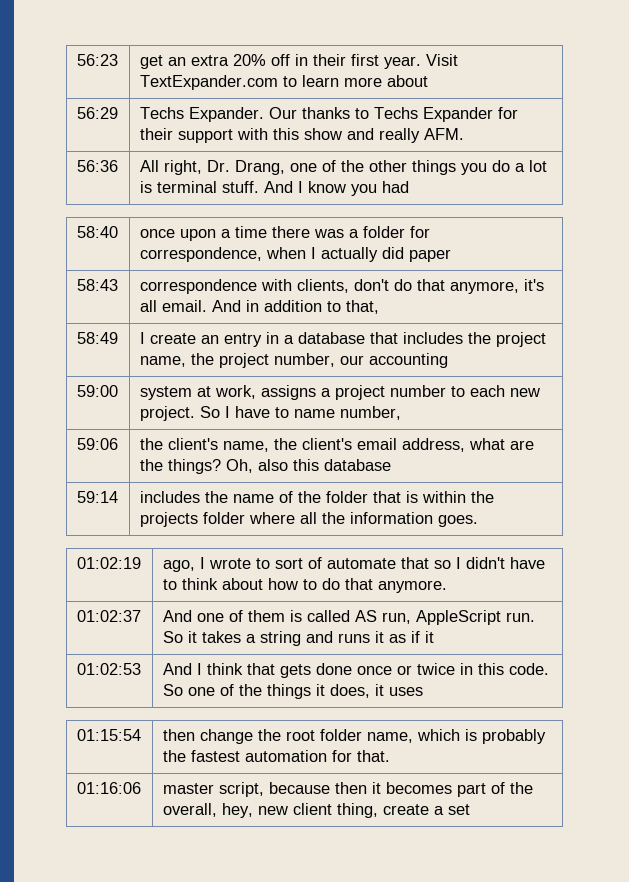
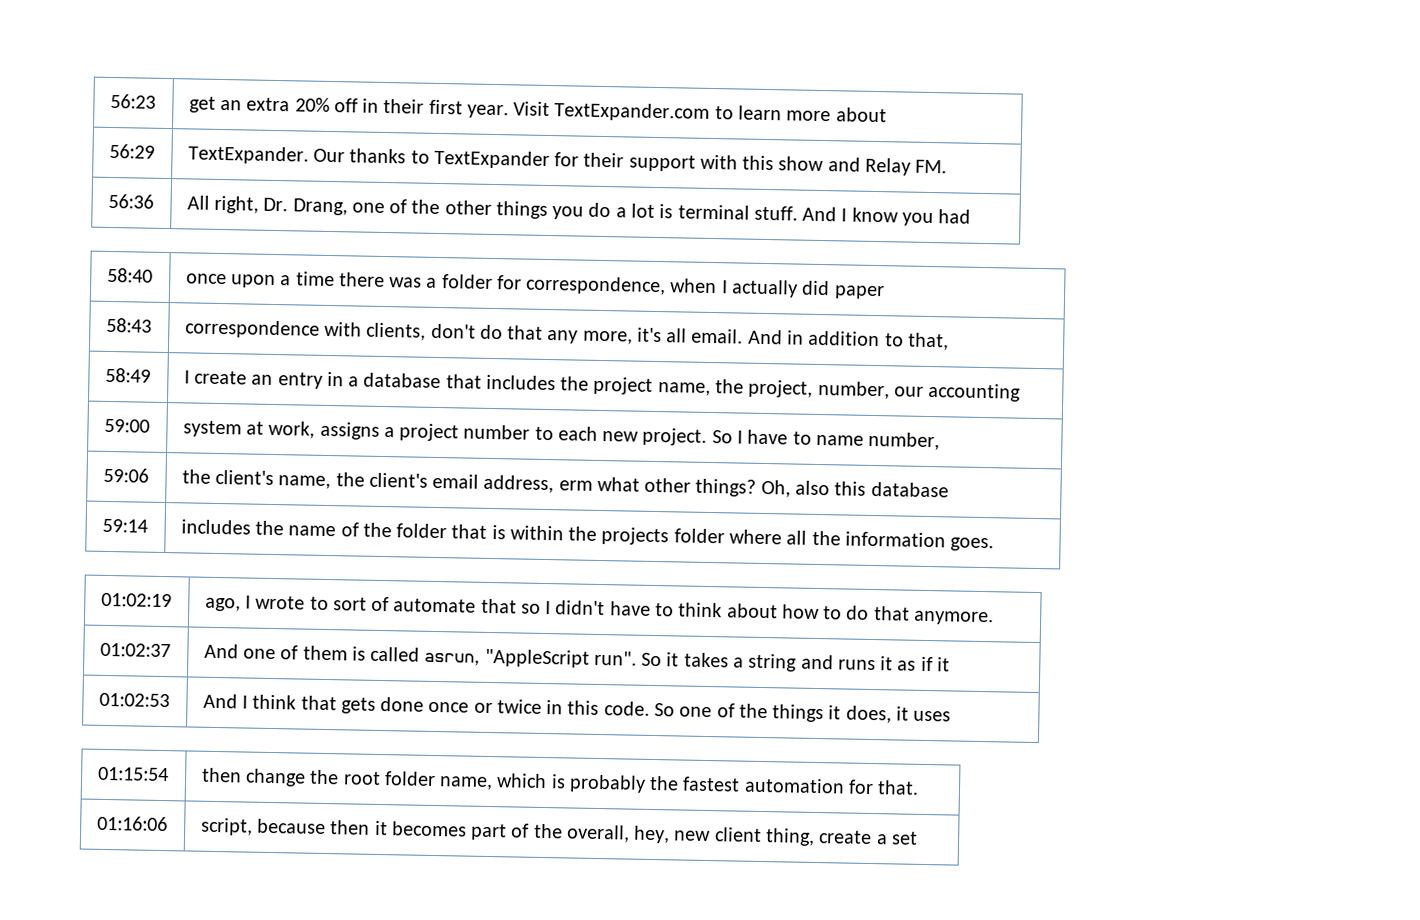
- 56:29 | Techs Expander. Our thanks to Techs Expander for their support with this show and really AFM.
+ 56:29 | TextExpander. Our thanks to TextExpander for their support with this show and Relay FM.
- 58:43 | correspondence with clients, don't do that anymore, it's all email. And in addition to that,
+ 58:43 | correspondence with clients, don't do that any more, it's all email. And in addition to that,
- 58:49 | I create an entry in a database that includes the project name, the project number, our accounting
+ 58:49 | I create an entry in a database that includes the project name, the project, number, our accounting
- 59:06 | the client's name, the client's email address, what are the things? Oh, also this database
+ 59:06 | the client's name, the client's email address, erm what other things? Oh, also this database
- 01:02:37 | And one of them is called AS run, AppleScript run. So it takes a string and runs it as if it
+ 01:02:37 | And one of them is called asrun, "AppleScript run". So it takes a string and runs it as if it
- 01:16:06 | master script, because then it becomes part of the overall, hey, new client thing, create a set
+ 01:16:06 | script, because then it becomes part of the overall, hey, new client thing, create a set

